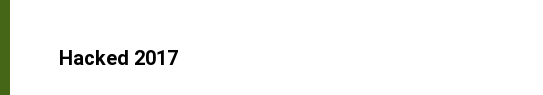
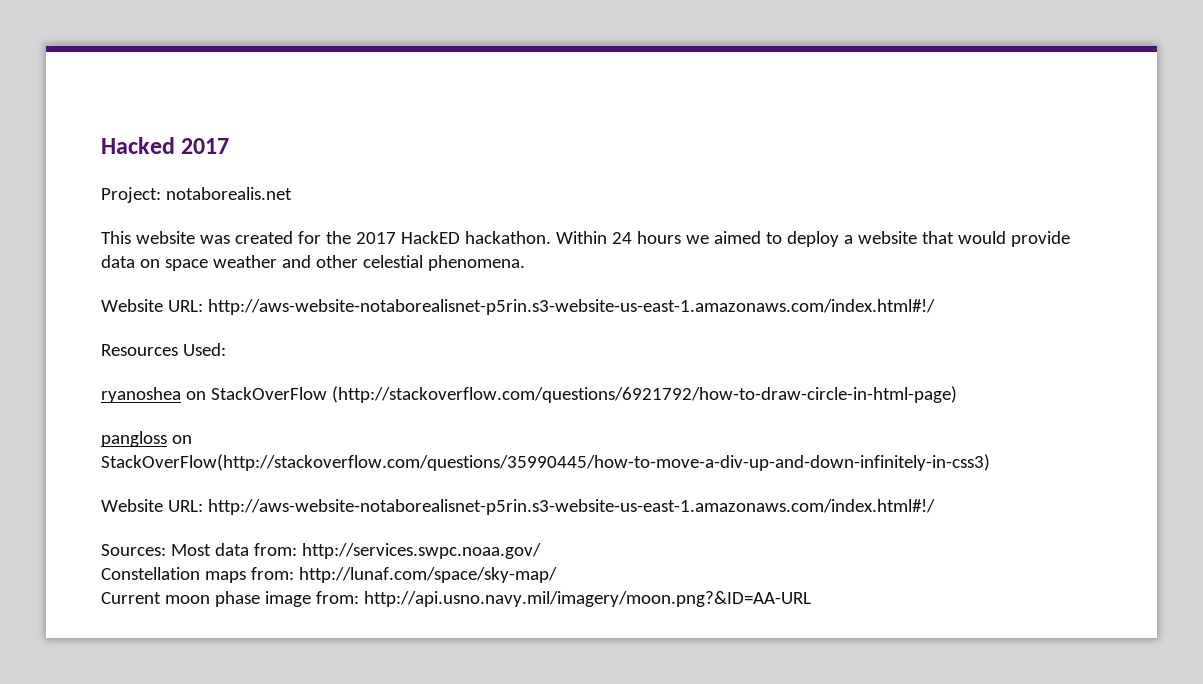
+ Project: notaborealis.net
+ This website was created for the 2017 HackED hackathon. Within 24 hours we aimed to deploy a website that would provide data on space weather and other celestial phenomena.
+ Website URL: http://aws-website-notaborealisnet-p5rin.s3-website-us-east-1.amazonaws.com/index.html#!/
+ Resources Used:
+ ryanoshea on StackOverFlow (http://stackoverflow.com/questions/6921792/how-to-draw-circle-in-html-page)
+ pangloss on StackOverFlow(http://stackoverflow.com/questions/35990445/how-to-move-a-div-up-and-down-infinitely-in-css3)
+ Website URL: http://aws-website-notaborealisnet-p5rin.s3-website-us-east-1.amazonaws.com/index.html#!/
+ Sources: Most data from: http://services.swpc.noaa.gov/
+ Constellation maps from: http://lunaf.com/space/sky-map/
+ Current moon phase image from: http://api.usno.navy.mil/imagery/moon.png?&ID=AA-URL

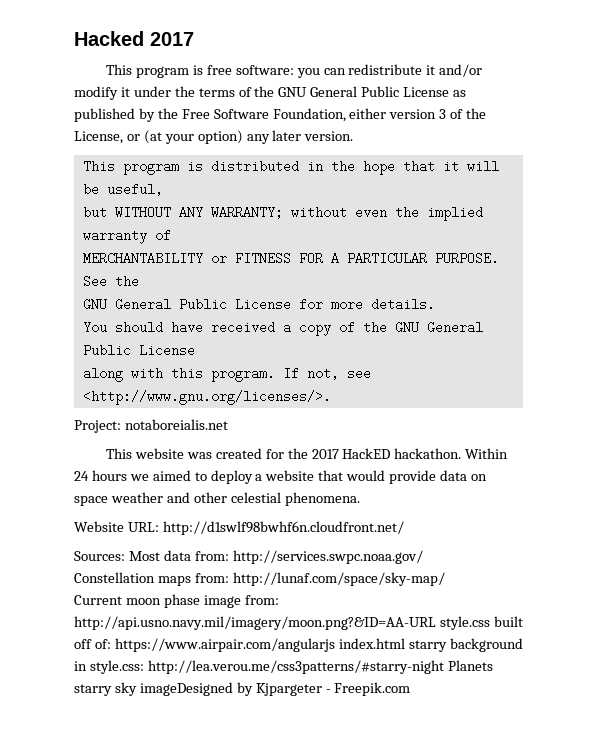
+ This program is free software: you can redistribute it and/or modify it under the terms of the GNU General Public License as published by the Free Software Foundation, either version 3 of the License, or (at your option) any later version.
+ This program is distributed in the hope that it will be useful,
+ but WITHOUT ANY WARRANTY; without even the implied warranty of
+ MERCHANTABILITY or FITNESS FOR A PARTICULAR PURPOSE. See the
+ GNU General Public License for more details.
+ You should have received a copy of the GNU General Public License
+ along with this program. If not, see <http://www.gnu.org/licenses/>.
- Project: notaborealis.net
+ Project: notaboreialis.net
  Within 24 hours we aimed to deploy a website that would provide data on space weather and other celestial phenomena.
- Website URL: http://aws-website-notaborealisnet-p5rin.s3-website-us-east-1.amazonaws.com/index.html#!/
- Resources Used:
- ryanoshea on StackOverFlow (http://stackoverflow.com/questions/6921792/how-to-draw-circle-in-html-page)
- pangloss on StackOverFlow(http://stackoverflow.com/questions/35990445/how-to-move-a-div-up-and-down-infinitely-in-css3)
- Website URL: http://aws-website-notaborealisnet-p5rin.s3-website-us-east-1.amazonaws.com/index.html#!/
+ Website URL: http://d1swlf98bwhf6n.cloudfront.net/
- Current moon phase image from: http://api.usno.navy.mil/imagery/moon.png?&ID=AA-URL
+ Current moon phase image from: http://api.usno.navy.mil/imagery/moon.png?&ID=AA-URL style.css built off of: https://www.airpair.com/angularjs index.html starry background in style.css: http://lea.verou.me/css3patterns/#starry-night Planets starry sky imageDesigned by Kjpargeter - Freepik.com

